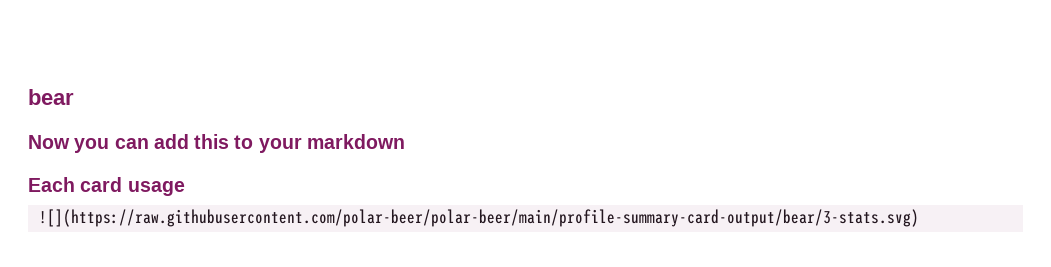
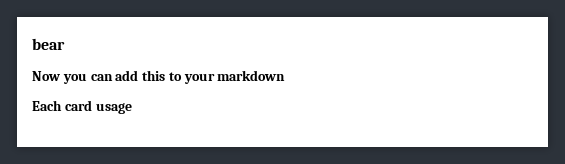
- ![](https://raw.githubusercontent.com/polar-beer/polar-beer/main/profile-summary-card-output/bear/3-stats.svg)

